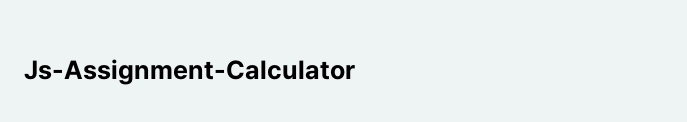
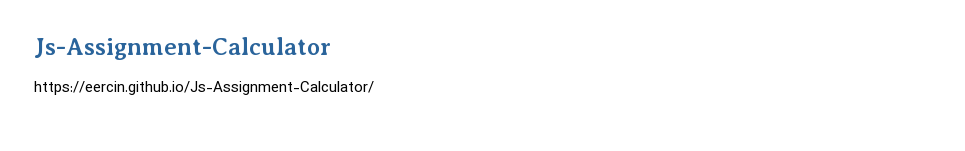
+ https://eercin.github.io/Js-Assignment-Calculator/

